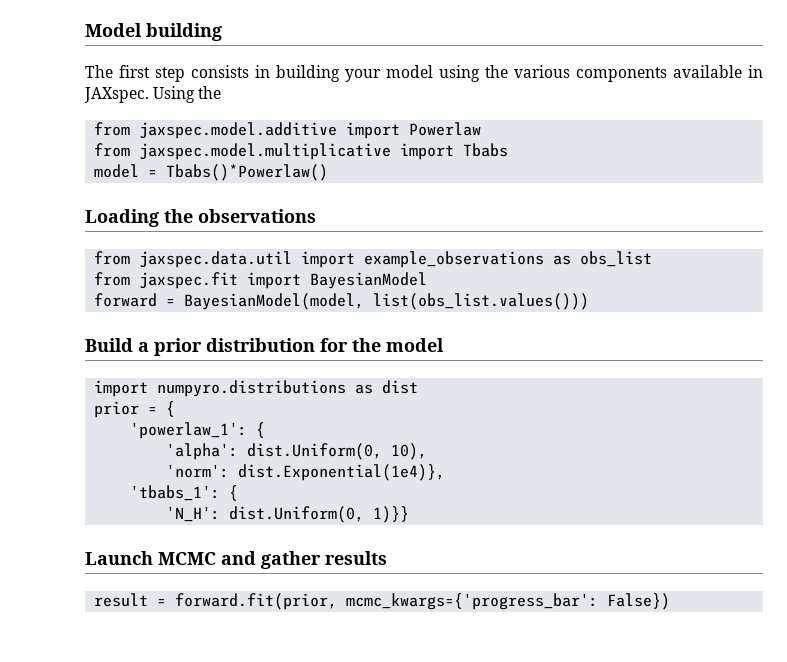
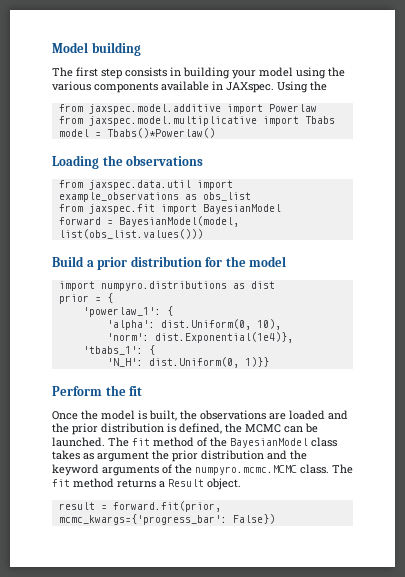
- Launch MCMC and gather results
+ Perform the fit
+ Once the model is built, the observations are loaded and the prior distribution is defined, the MCMC can be launched. The fit method of the BayesianModel class takes as argument the prior distribution and the keyword arguments of the numpyro.mcmc.MCMC class. The fit method returns a Result object.

